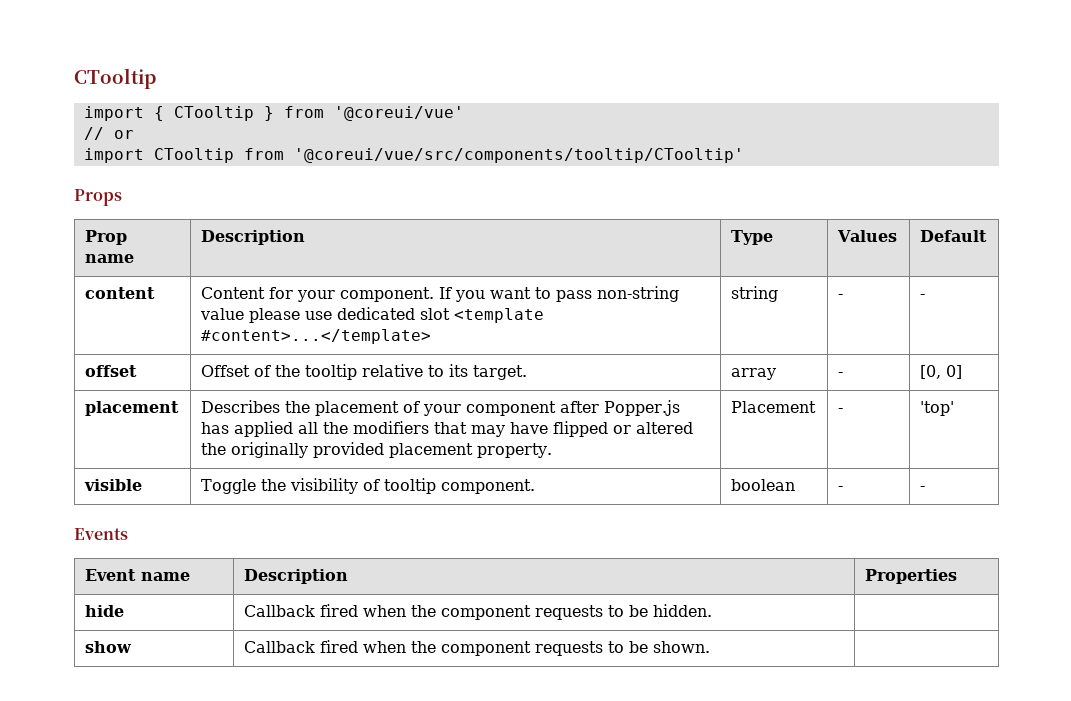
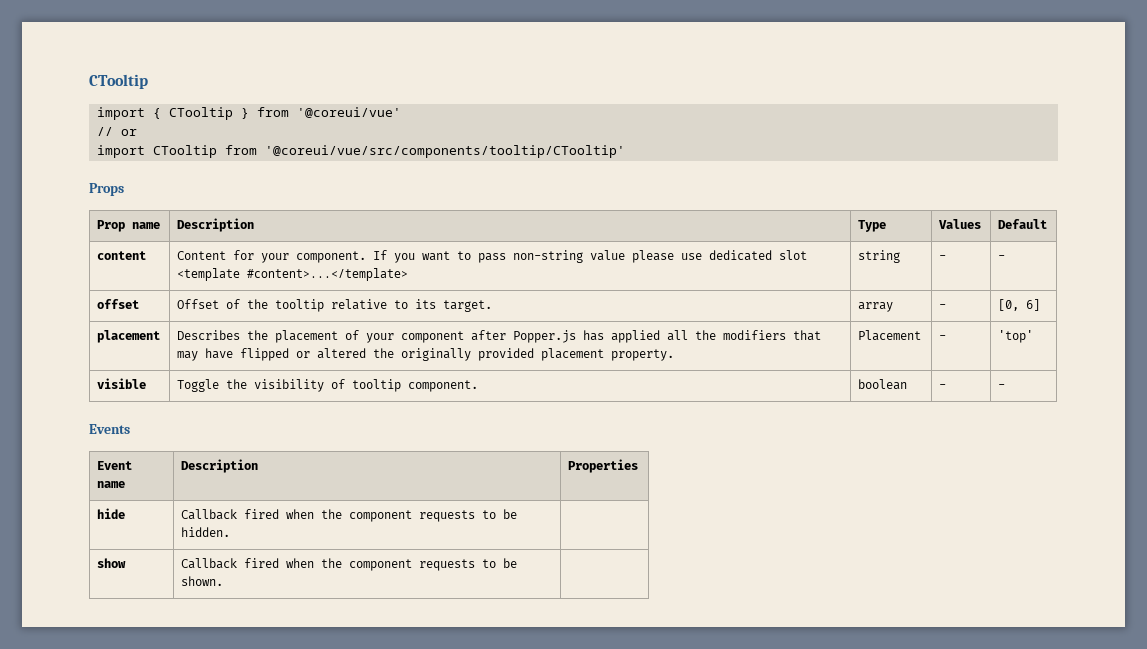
- offset | Offset of the tooltip relative to its target. | array | - | [0, 0]
+ offset | Offset of the tooltip relative to its target. | array | - | [0, 6]

